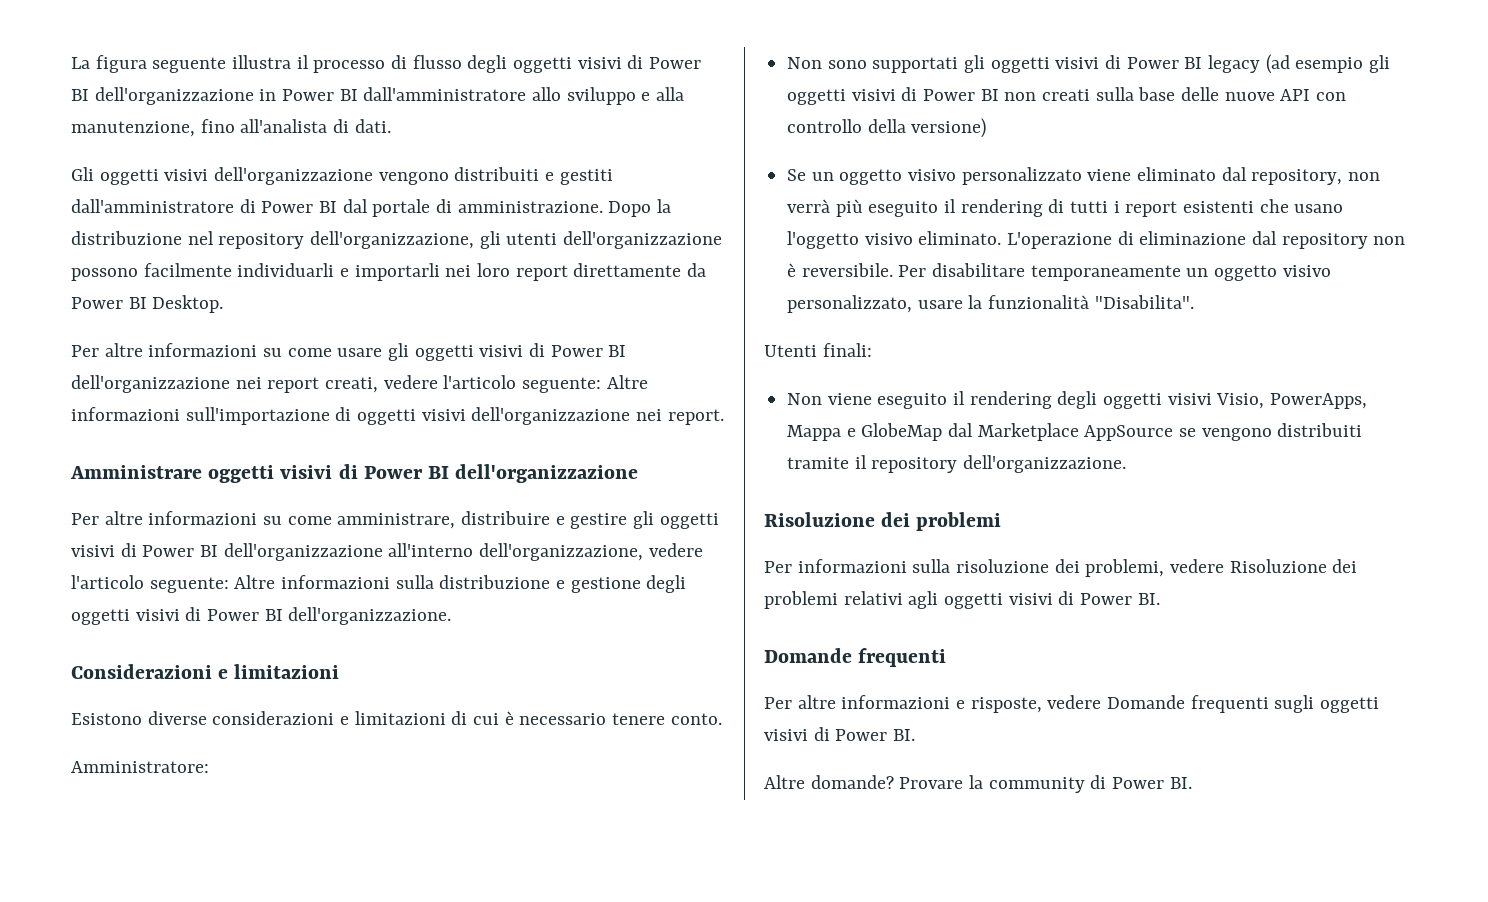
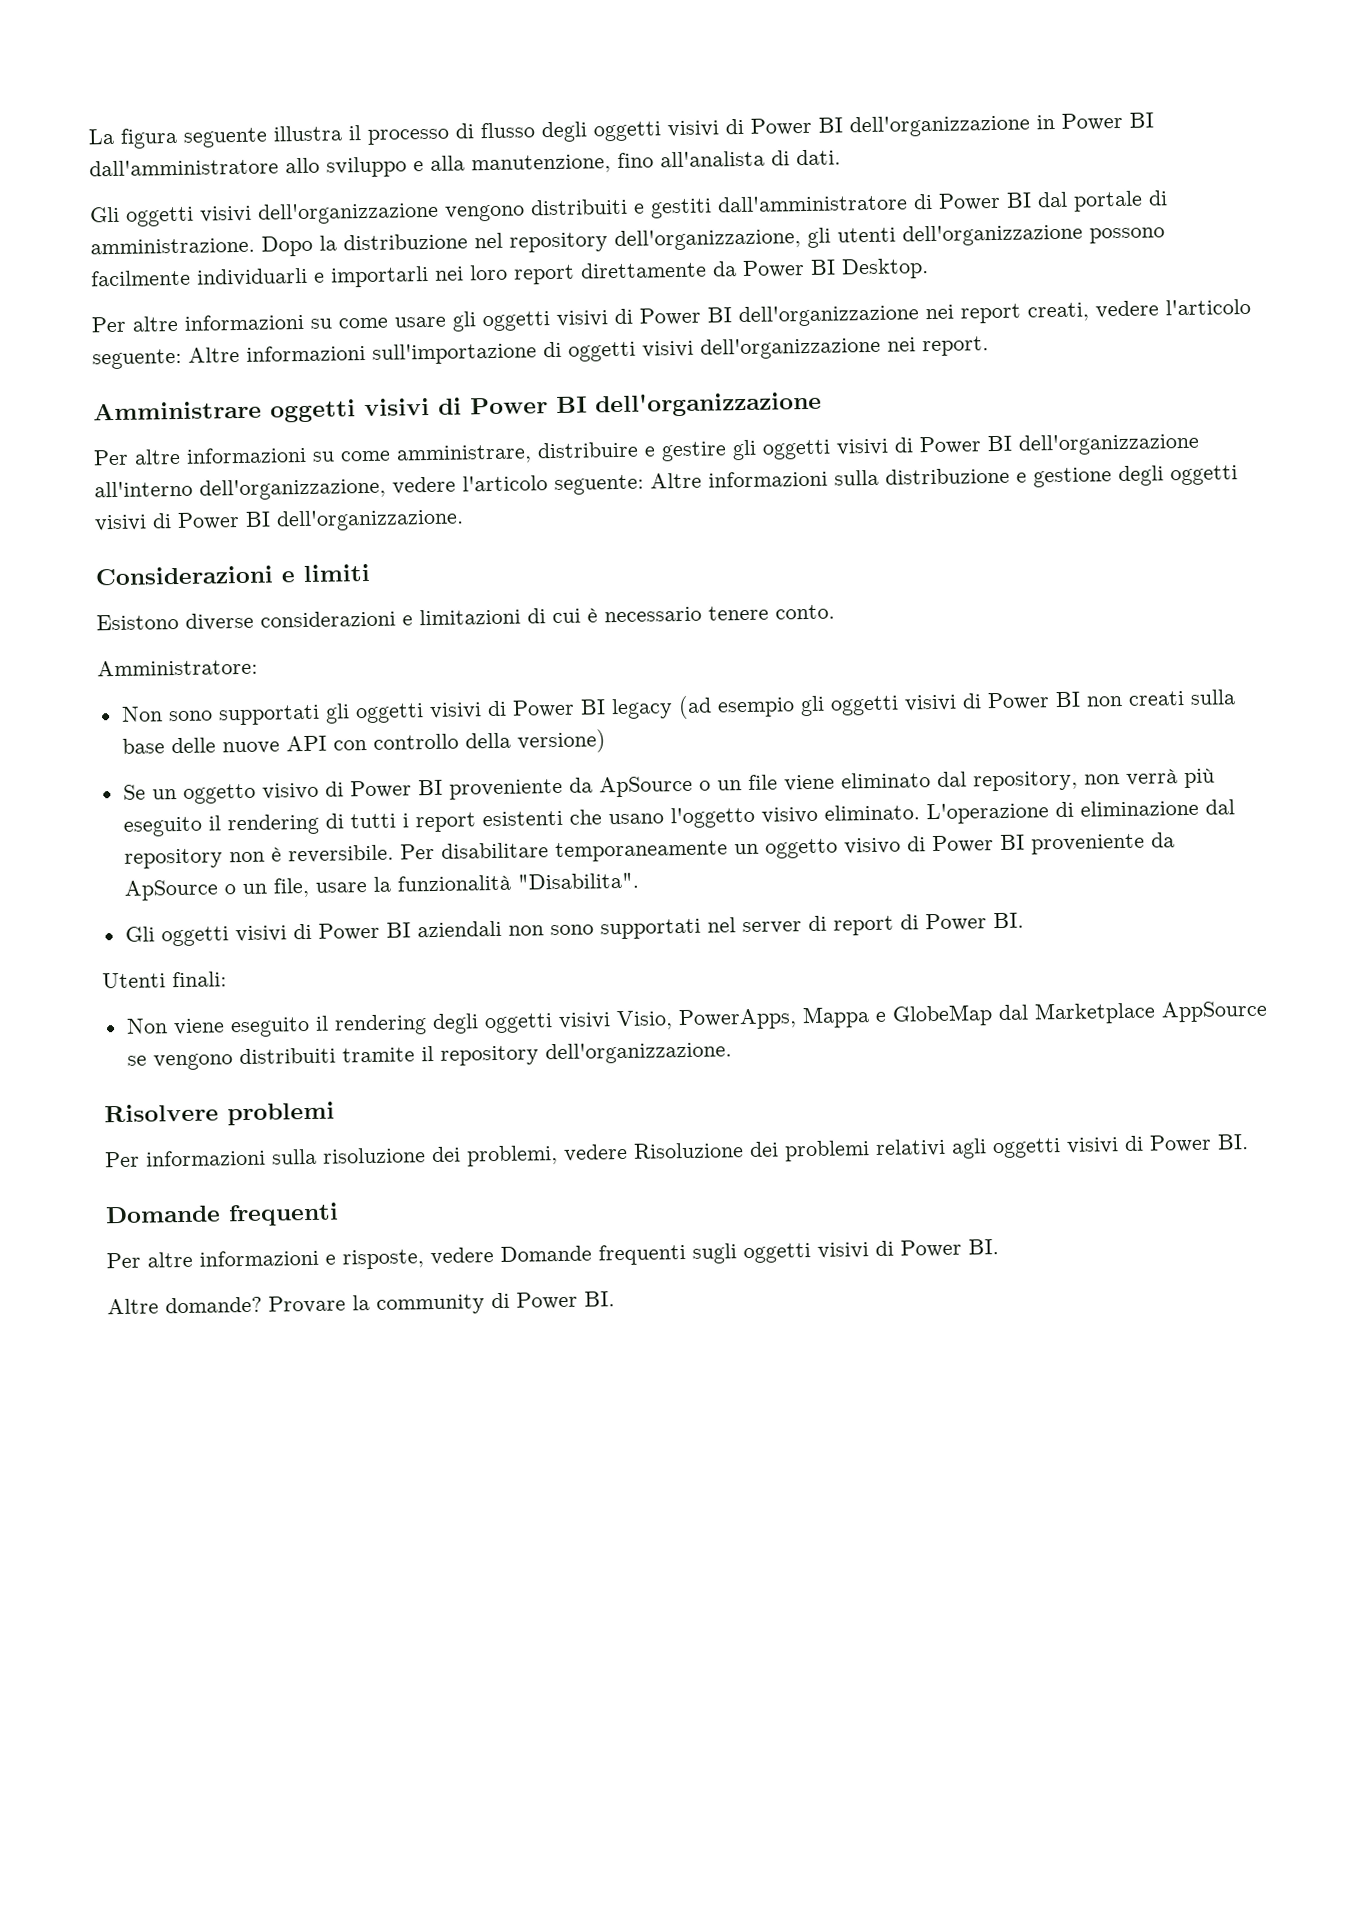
- Considerazioni e limitazioni
+ Considerazioni e limiti
- Se un oggetto visivo personalizzato viene eliminato dal repository, non verrà più eseguito il rendering di tutti i report esistenti che usano l'oggetto visivo eliminato.
+ Se un oggetto visivo di Power BI proveniente da ApSource o un file viene eliminato dal repository, non verrà più eseguito il rendering di tutti i report esistenti che usano l'oggetto visivo eliminato.
- Per disabilitare temporaneamente un oggetto visivo personalizzato, usare la funzionalità "Disabilita".
+ Per disabilitare temporaneamente un oggetto visivo di Power BI proveniente da ApSource o un file, usare la funzionalità "Disabilita".
+ Gli oggetti visivi di Power BI aziendali non sono supportati nel server di report di Power BI.
  Non viene eseguito il rendering degli oggetti visivi Visio, PowerApps, Mappa e GlobeMap dal Marketplace AppSource se vengono distribuiti tramite il repository dell'organizzazione.
- Risoluzione dei problemi
+ Risolvere problemi

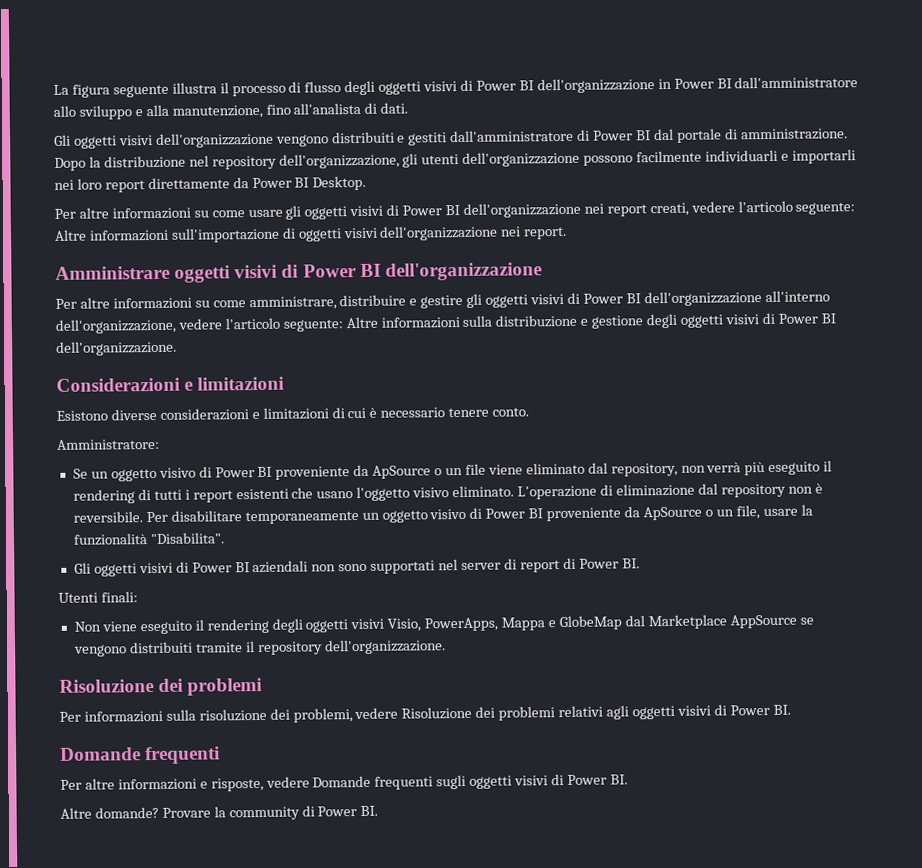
- Considerazioni e limiti
+ Considerazioni e limitazioni
- Non sono supportati gli oggetti visivi di Power BI legacy (ad esempio gli oggetti visivi di Power BI non creati sulla base delle nuove API con controllo della versione)
  Non viene eseguito il rendering degli oggetti visivi Visio, PowerApps, Mappa e GlobeMap dal Marketplace AppSource se vengono distribuiti tramite il repository dell'organizzazione.
- Risolvere problemi
+ Risoluzione dei problemi

